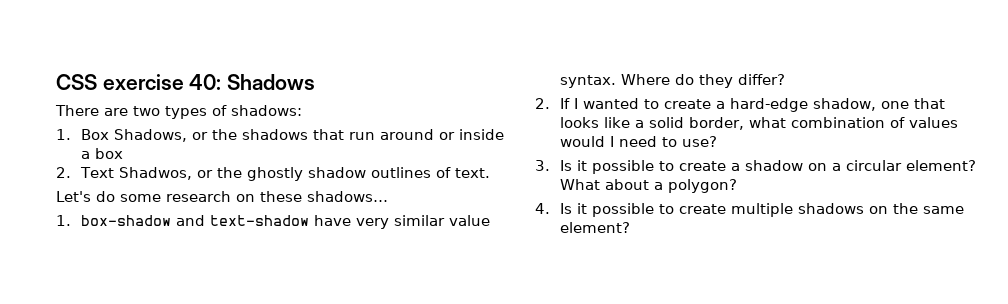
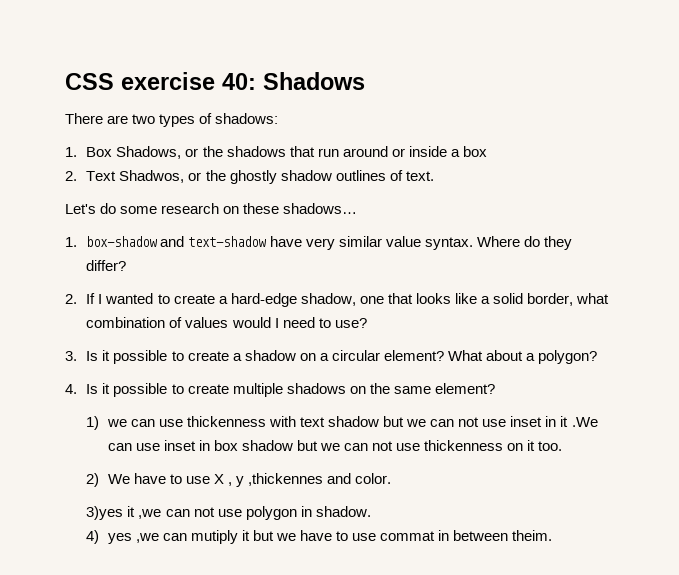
+ 1) we can use thickenness with text shadow but we can not use inset in it .We can use inset in box shadow but we can not use thickenness on it too.
+ 2) We have to use X , y ,thickennes and color.
+ 3)yes it ,we can not use polygon in shadow.
+ 4) yes ,we can mutiply it but we have to use commat in between theim.

